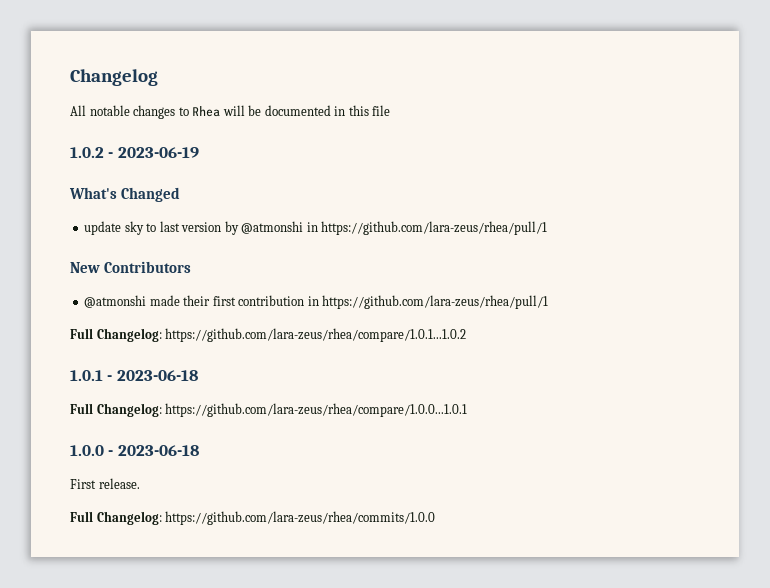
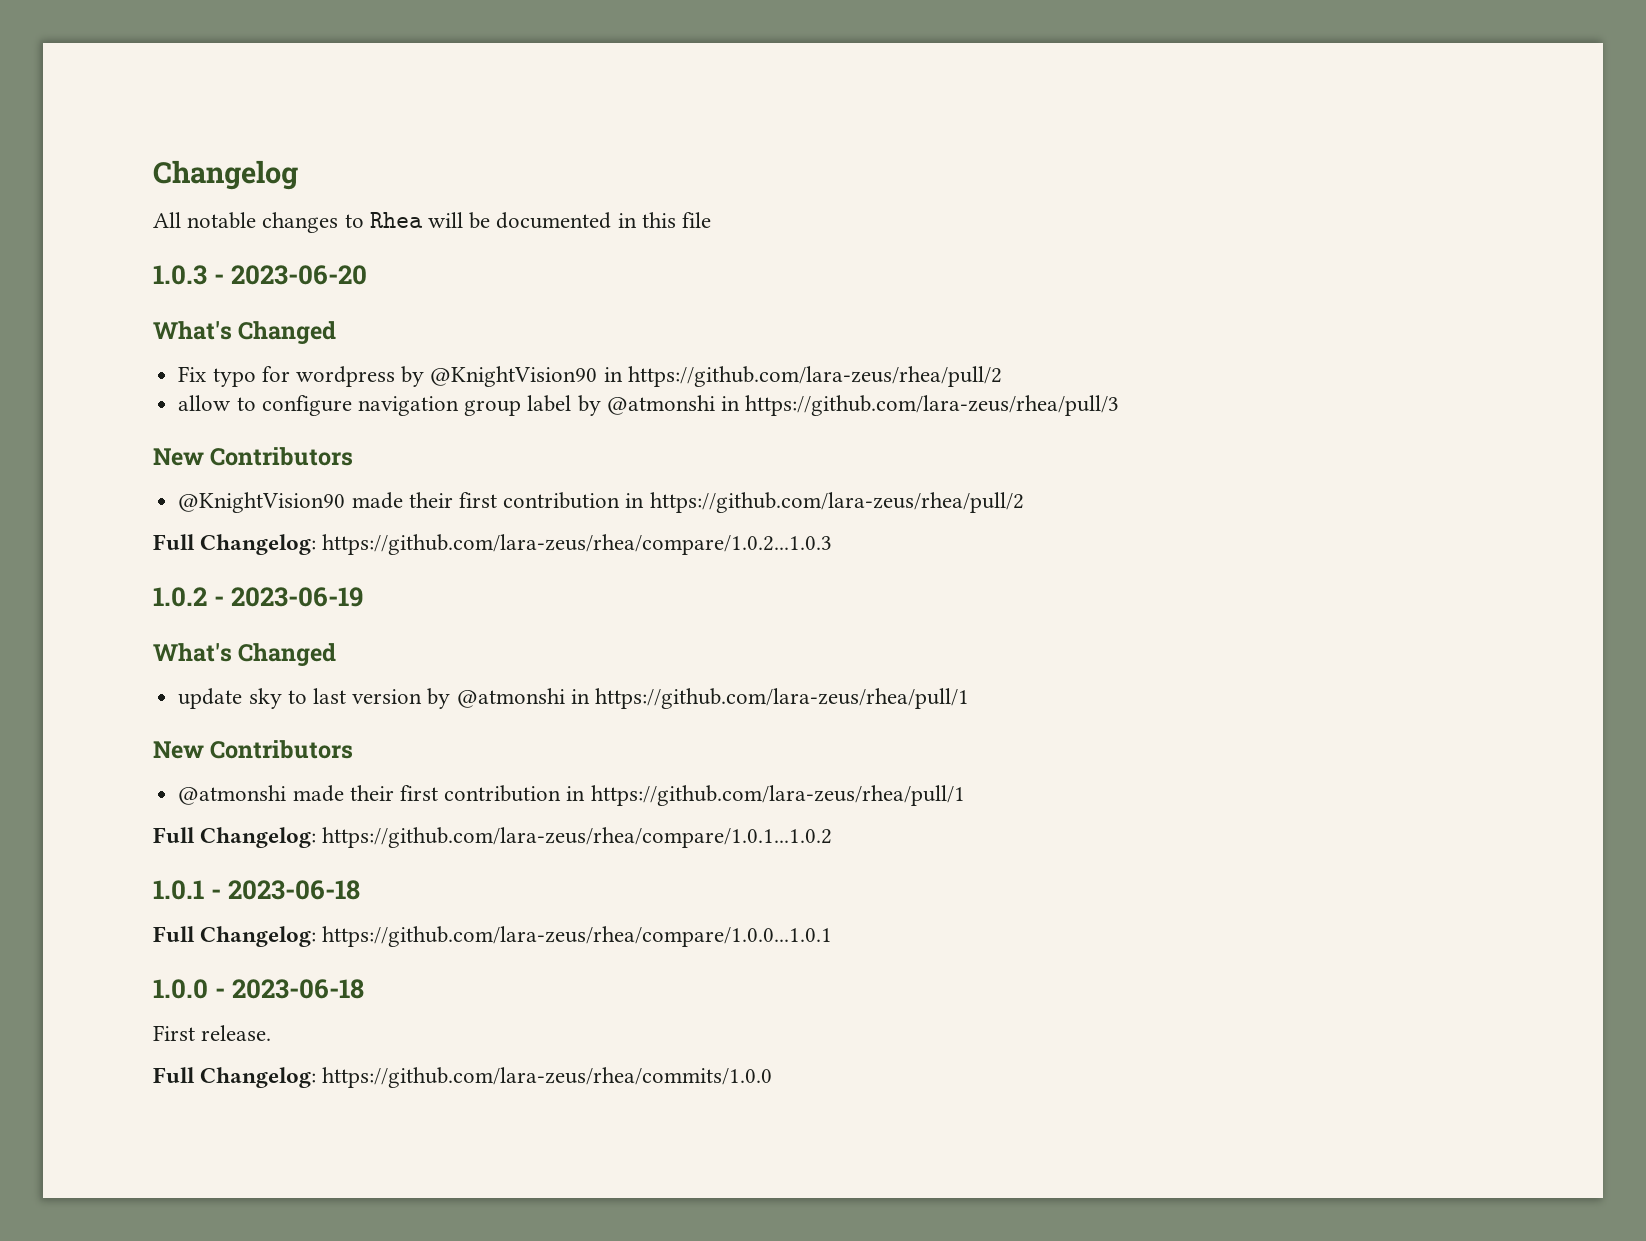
+ 1.0.3 - 2023-06-20
+ What's Changed
+ Fix typo for wordpress by @KnightVision90 in https://github.com/lara-zeus/rhea/pull/2
+ allow to configure navigation group label by @atmonshi in https://github.com/lara-zeus/rhea/pull/3
+ New Contributors
+ @KnightVision90 made their first contribution in https://github.com/lara-zeus/rhea/pull/2
+ Full Changelog: https://github.com/lara-zeus/rhea/compare/1.0.2...1.0.3

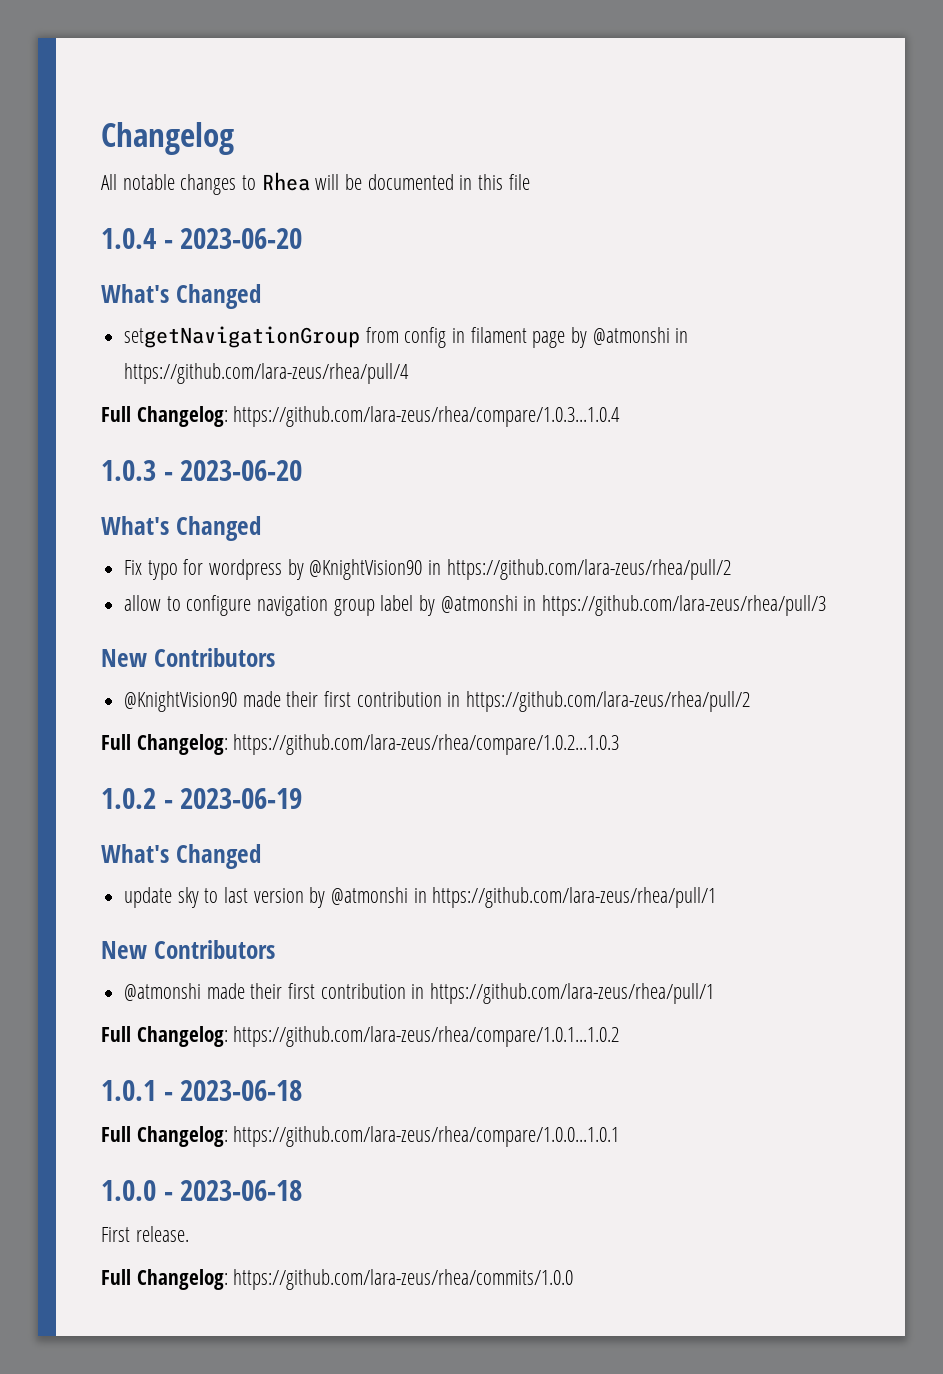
+ 1.0.4 - 2023-06-20
+ What's Changed
+ setgetNavigationGroup from config in filament page by @atmonshi in https://github.com/lara-zeus/rhea/pull/4
+ Full Changelog: https://github.com/lara-zeus/rhea/compare/1.0.3...1.0.4

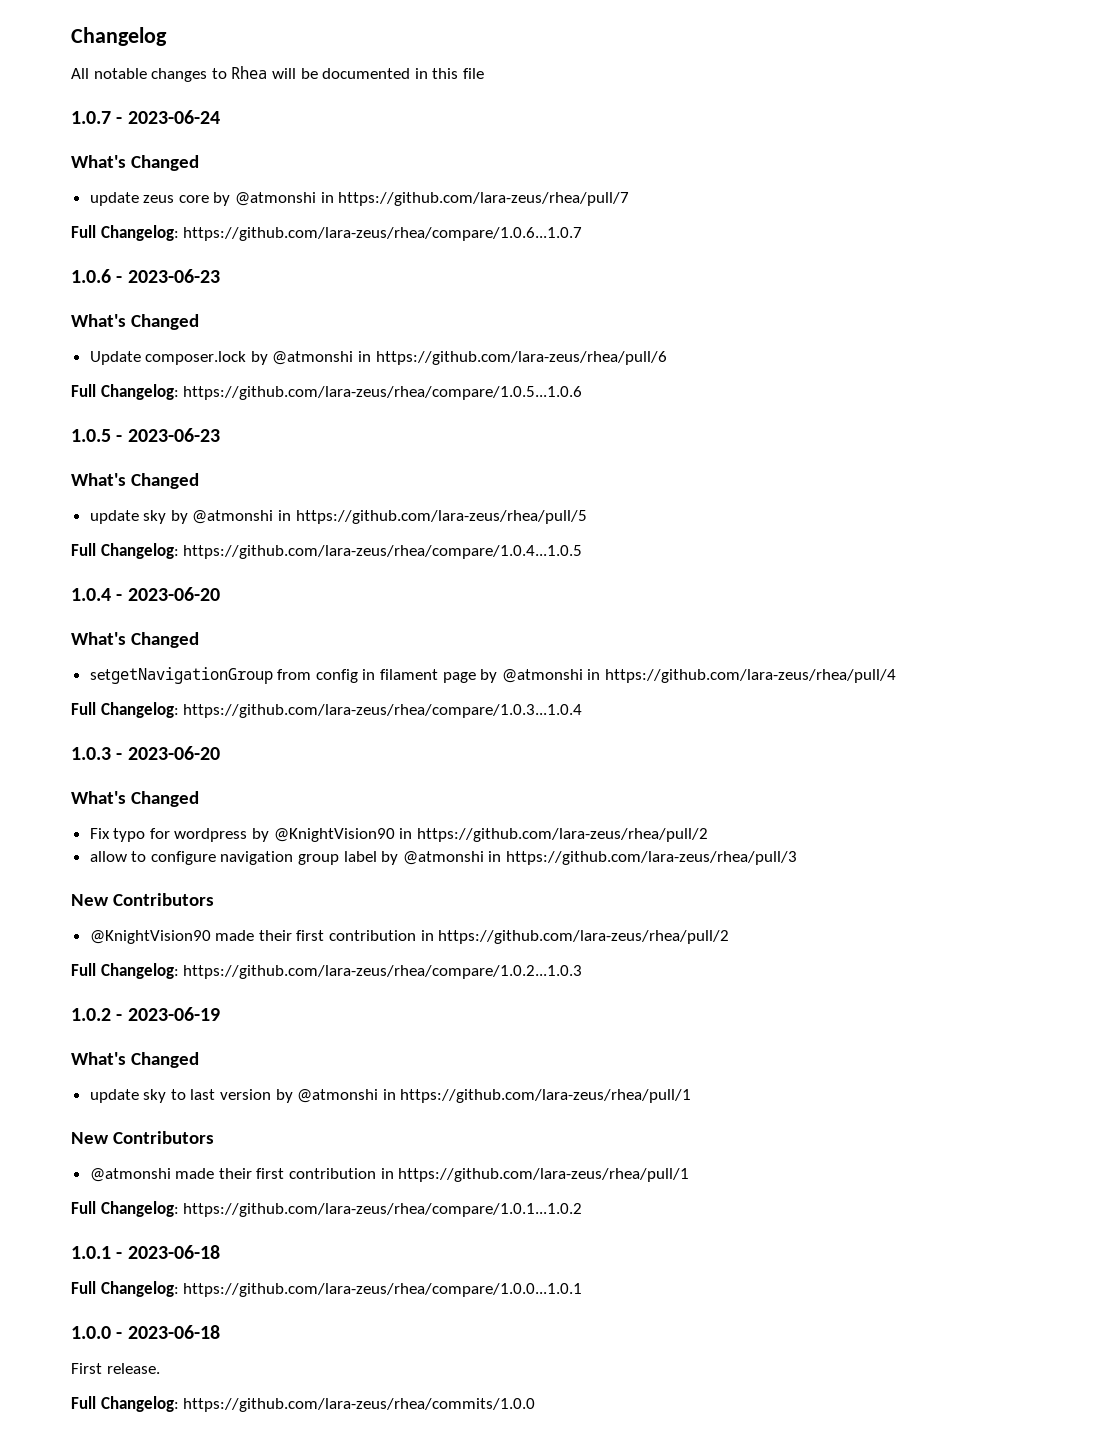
+ 1.0.7 - 2023-06-24
+ What's Changed
+ update zeus core by @atmonshi in https://github.com/lara-zeus/rhea/pull/7
+ Full Changelog: https://github.com/lara-zeus/rhea/compare/1.0.6...1.0.7
+ 1.0.6 - 2023-06-23
+ What's Changed
+ Update composer.lock by @atmonshi in https://github.com/lara-zeus/rhea/pull/6
+ Full Changelog: https://github.com/lara-zeus/rhea/compare/1.0.5...1.0.6
+ 1.0.5 - 2023-06-23
+ What's Changed
+ update sky by @atmonshi in https://github.com/lara-zeus/rhea/pull/5
+ Full Changelog: https://github.com/lara-zeus/rhea/compare/1.0.4...1.0.5

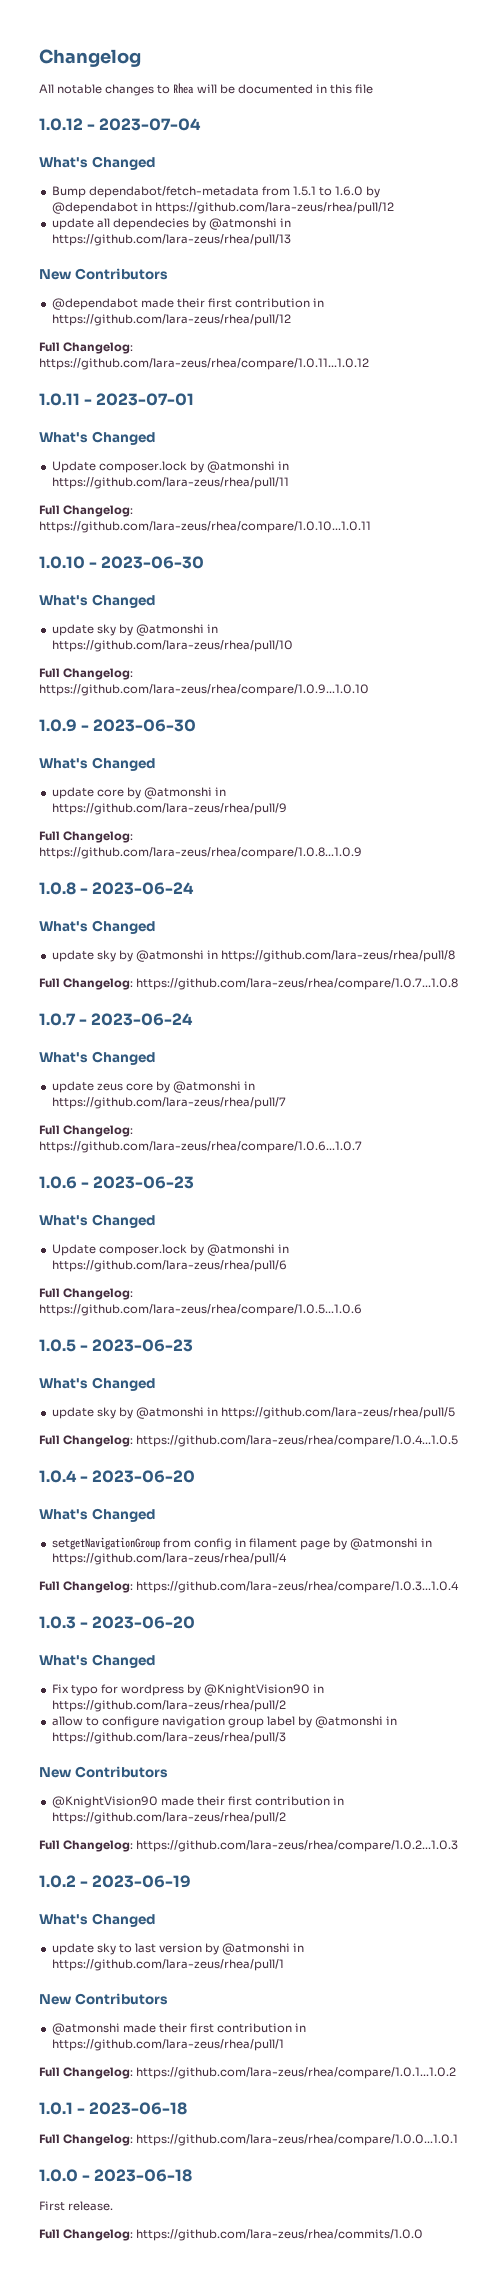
+ 1.0.12 - 2023-07-04
+ What's Changed
+ Bump dependabot/fetch-metadata from 1.5.1 to 1.6.0 by @dependabot in https://github.com/lara-zeus/rhea/pull/12
+ update all dependecies by @atmonshi in https://github.com/lara-zeus/rhea/pull/13
+ New Contributors
+ @dependabot made their first contribution in https://github.com/lara-zeus/rhea/pull/12
+ Full Changelog: https://github.com/lara-zeus/rhea/compare/1.0.11...1.0.12
+ 1.0.11 - 2023-07-01
+ What's Changed
+ Update composer.lock by @atmonshi in https://github.com/lara-zeus/rhea/pull/11
+ Full Changelog: https://github.com/lara-zeus/rhea/compare/1.0.10...1.0.11
+ 1.0.10 - 2023-06-30
+ What's Changed
+ update sky by @atmonshi in https://github.com/lara-zeus/rhea/pull/10
+ Full Changelog: https://github.com/lara-zeus/rhea/compare/1.0.9...1.0.10
+ 1.0.9 - 2023-06-30
+ What's Changed
+ update core by @atmonshi in https://github.com/lara-zeus/rhea/pull/9
+ Full Changelog: https://github.com/lara-zeus/rhea/compare/1.0.8...1.0.9
+ 1.0.8 - 2023-06-24
+ What's Changed
+ update sky by @atmonshi in https://github.com/lara-zeus/rhea/pull/8
+ Full Changelog: https://github.com/lara-zeus/rhea/compare/1.0.7...1.0.8

